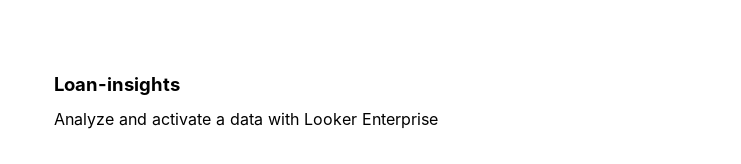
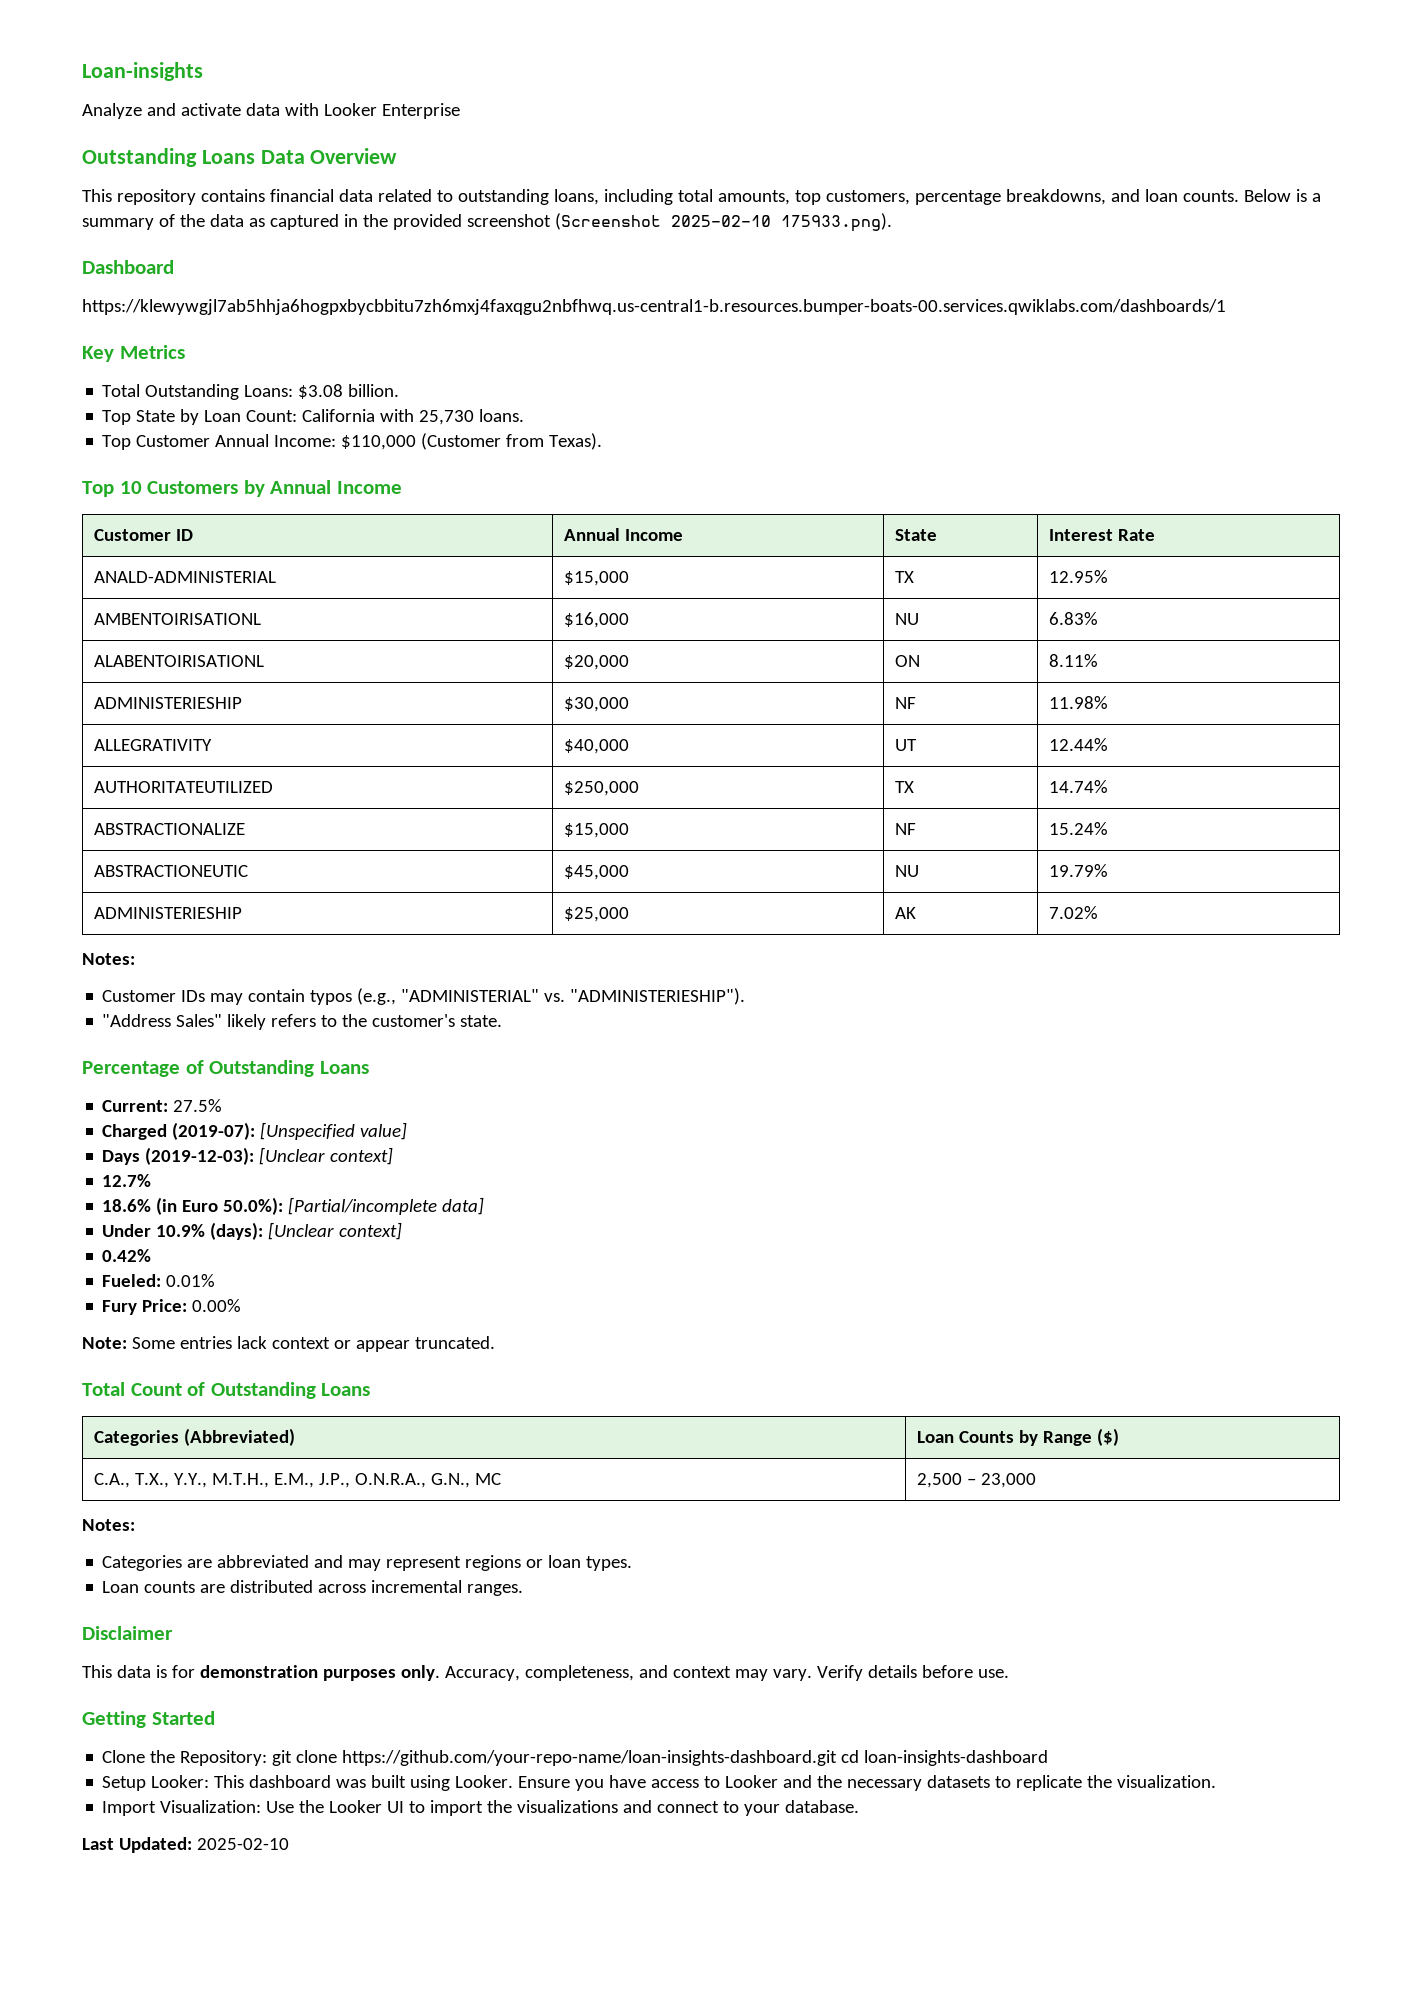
- Analyze and activate a data with Looker Enterprise
+ Analyze and activate data with Looker Enterprise
+ Outstanding Loans Data Overview
+ This repository contains financial data related to outstanding loans, including total amounts, top customers, percentage breakdowns, and loan counts. Below is a summary of the data as captured in the provided screenshot (Screenshot 2025-02-10 175933.png).
+ Dashboard
+ https://klewywgjl7ab5hhja6hogpxbycbbitu7zh6mxj4faxqgu2nbfhwq.us-central1-b.resources.bumper-boats-00.services.qwiklabs.com/dashboards/1
+ Key Metrics
+ Total Outstanding Loans: $3.08 billion.
+ Top State by Loan Count: California with 25,730 loans.
+ Top Customer Annual Income: $110,000 (Customer from Texas).
+ Top 10 Customers by Annual Income
+ Customer ID | Annual Income | State | Interest Rate
+ ANALD-ADMINISTERIAL | $15,000 | TX | 12.95%
+ AMBENTOIRISATIONL | $16,000 | NU | 6.83%
+ ALABENTOIRISATIONL | $20,000 | ON | 8.11%
+ ADMINISTERIESHIP | $30,000 | NF | 11.98%
+ ALLEGRATIVITY | $40,000 | UT | 12.44%
+ AUTHORITATEUTILIZED | $250,000 | TX | 14.74%
+ ABSTRACTIONALIZE | $15,000 | NF | 15.24%
+ ABSTRACTIONEUTIC | $45,000 | NU | 19.79%
+ ADMINISTERIESHIP | $25,000 | AK | 7.02%
+ Notes:
+ Customer IDs may contain typos (e.g., "ADMINISTERIAL" vs. "ADMINISTERIESHIP").
+ "Address Sales" likely refers to the customer's state.
+ Percentage of Outstanding Loans
+ Current: 27.5%
+ Charged (2019-07): [Unspecified value]
+ Days (2019-12-03): [Unclear context]
+ 12.7%
+ 18.6% (in Euro 50.0%): [Partial/incomplete data]
+ Under 10.9% (days): [Unclear context]
+ 0.42%
+ Fueled: 0.01%
+ Fury Price: 0.00%
+ Note: Some entries lack context or appear truncated.
+ Total Count of Outstanding Loans
+ Categories (Abbreviated) | Loan Counts by Range ($)
+ C.A., T.X., Y.Y., M.T.H., E.M., J.P., O.N.R.A., G.N., MC | 2,500 – 23,000
+ Notes:
+ Categories are abbreviated and may represent regions or loan types.
+ Loan counts are distributed across incremental ranges.
+ Disclaimer
+ This data is for demonstration purposes only. Accuracy, completeness, and context may vary. Verify details before use.
+ Getting Started
+ Clone the Repository: git clone https://github.com/your-repo-name/loan-insights-dashboard.git cd loan-insights-dashboard
+ Setup Looker: This dashboard was built using Looker. Ensure you have access to Looker and the necessary datasets to replicate the visualization.
+ Import Visualization: Use the Looker UI to import the visualizations and connect to your database.
+ Last Updated: 2025-02-10

